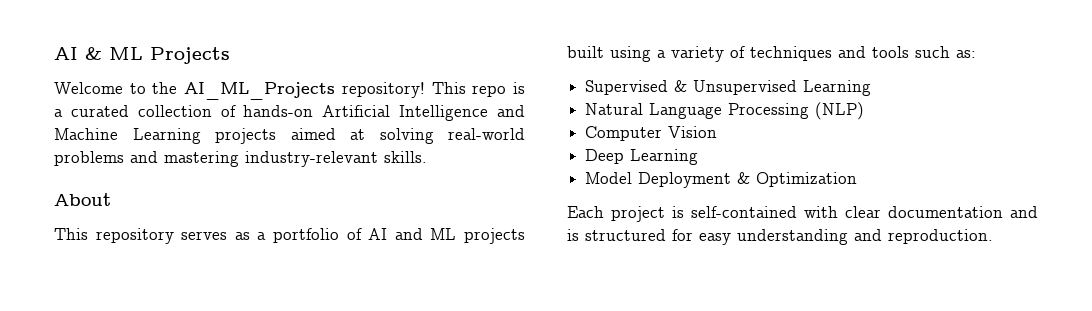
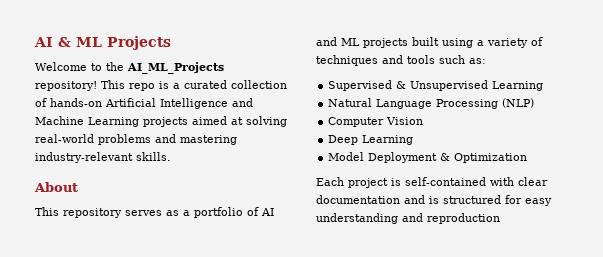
- Each project is self-contained with clear documentation and is structured for easy understanding and reproduction.
+ Each project is self-contained with clear documentation and is structured for easy understanding and reproduction

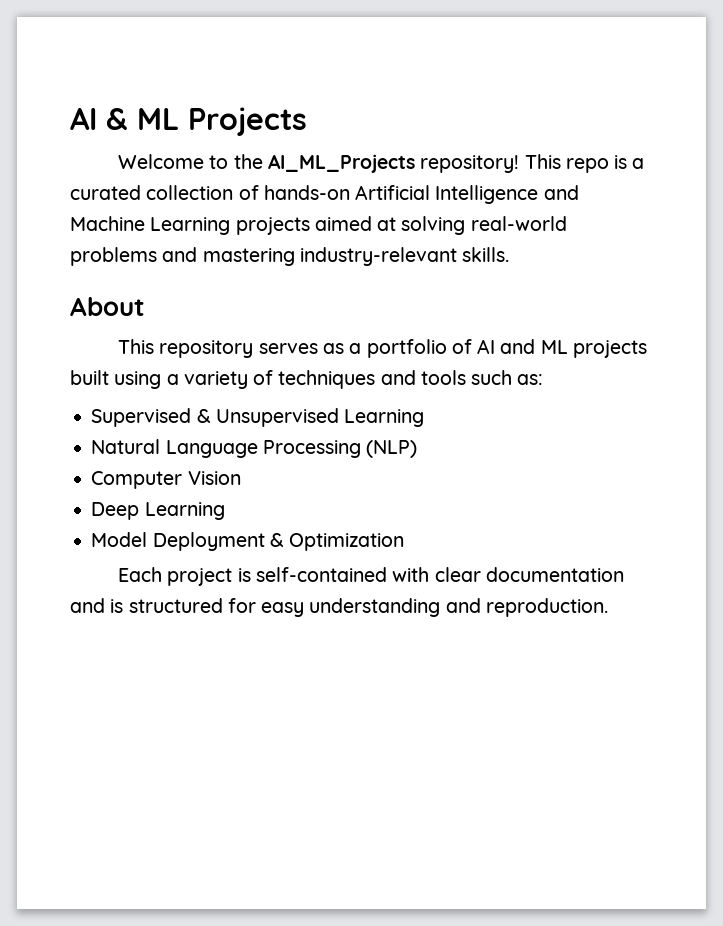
- Each project is self-contained with clear documentation and is structured for easy understanding and reproduction
+ Each project is self-contained with clear documentation and is structured for easy understanding and reproduction.

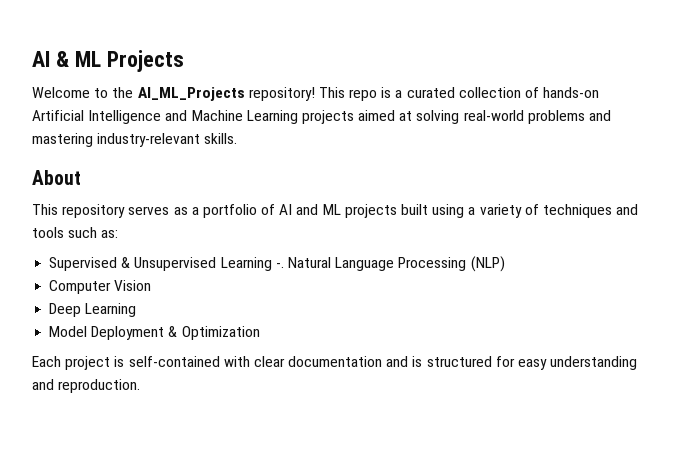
- Supervised & Unsupervised Learning
- Natural Language Processing (NLP)
+ Supervised & Unsupervised Learning -. Natural Language Processing (NLP)

